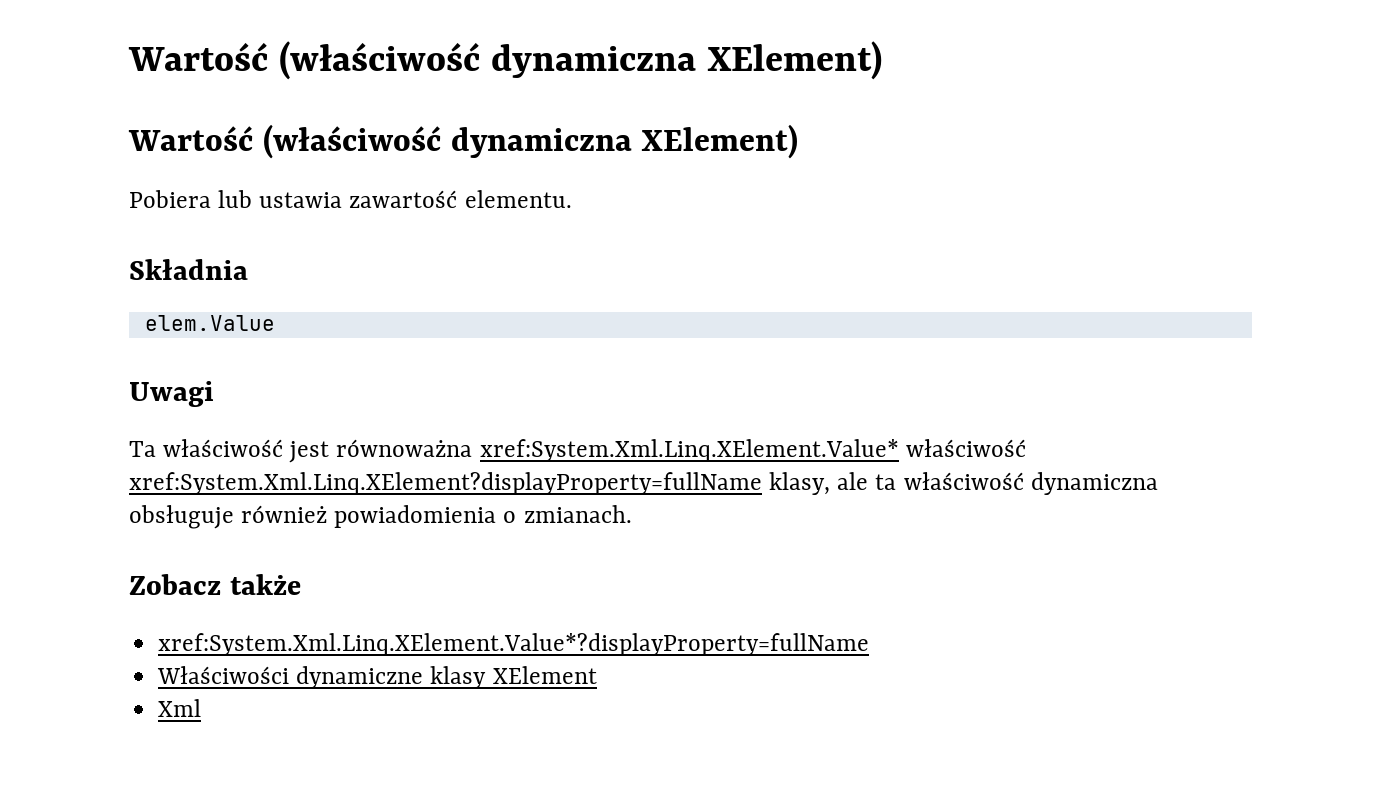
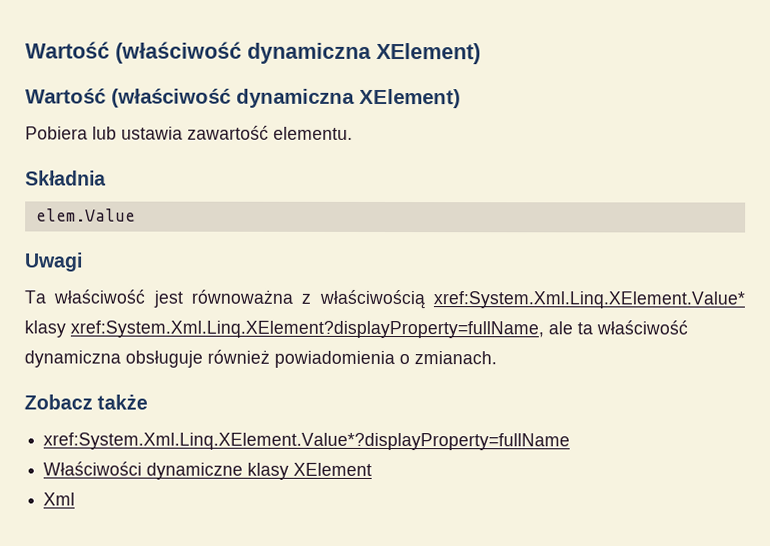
- Ta właściwość jest równoważna xref:System.Xml.Linq.XElement.Value* właściwość xref:System.Xml.Linq.XElement?displayProperty=fullName klasy, ale ta właściwość dynamiczna obsługuje również powiadomienia o zmianach.
+ Ta właściwość jest równoważna z właściwością xref:System.Xml.Linq.XElement.Value* klasy xref:System.Xml.Linq.XElement?displayProperty=fullName, ale ta właściwość dynamiczna obsługuje również powiadomienia o zmianach.

